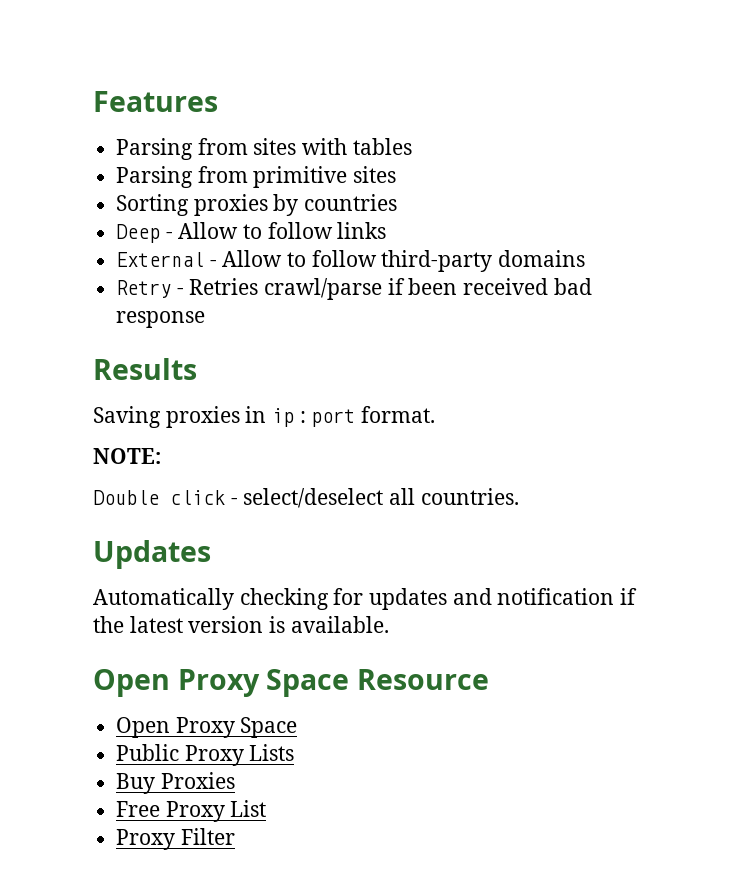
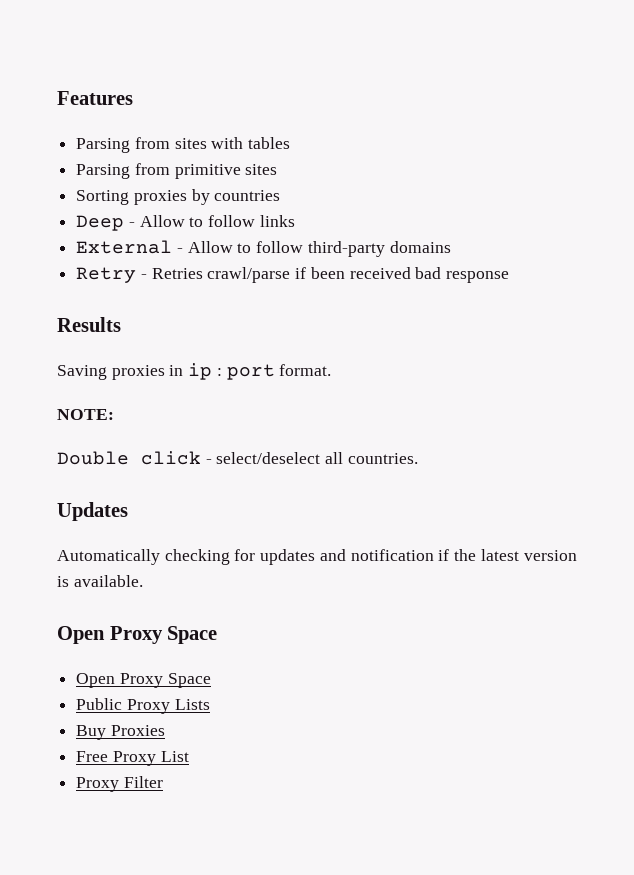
  Automatically checking for updates and notification if the latest version is available.
- Open Proxy Space Resource
+ Open Proxy Space

